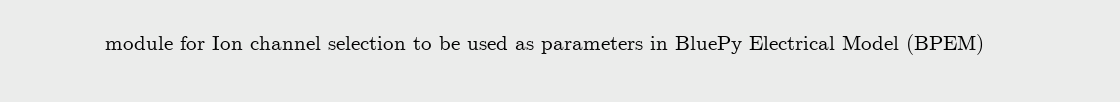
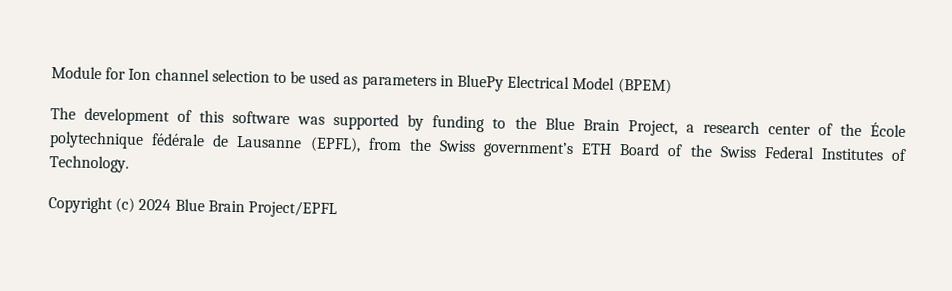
- module for Ion channel selection to be used as parameters in BluePy Electrical Model (BPEM)
+ Module for Ion channel selection to be used as parameters in BluePy Electrical Model (BPEM)
+ The development of this software was supported by funding to the Blue Brain Project, a research center of the École polytechnique fédérale de Lausanne (EPFL), from the Swiss government’s ETH Board of the Swiss Federal Institutes of Technology.
+ Copyright (c) 2024 Blue Brain Project/EPFL

